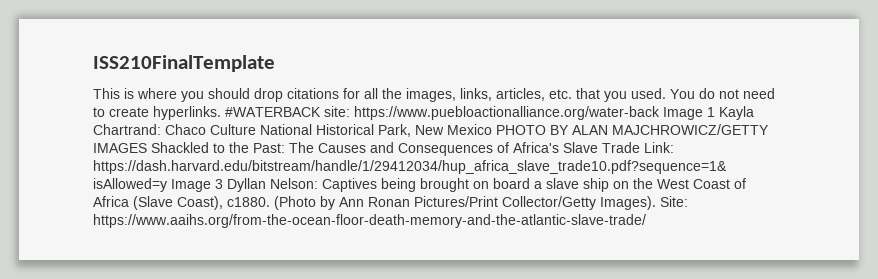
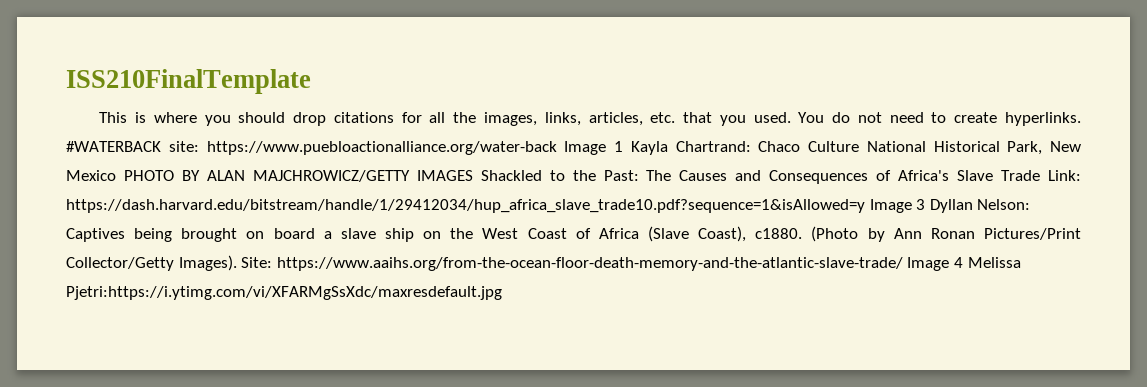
- Site: https://www.aaihs.org/from-the-ocean-floor-death-memory-and-the-atlantic-slave-trade/
+ Site: https://www.aaihs.org/from-the-ocean-floor-death-memory-and-the-atlantic-slave-trade/ Image 4 Melissa Pjetri:https://i.ytimg.com/vi/XFARMgSsXdc/maxresdefault.jpg

